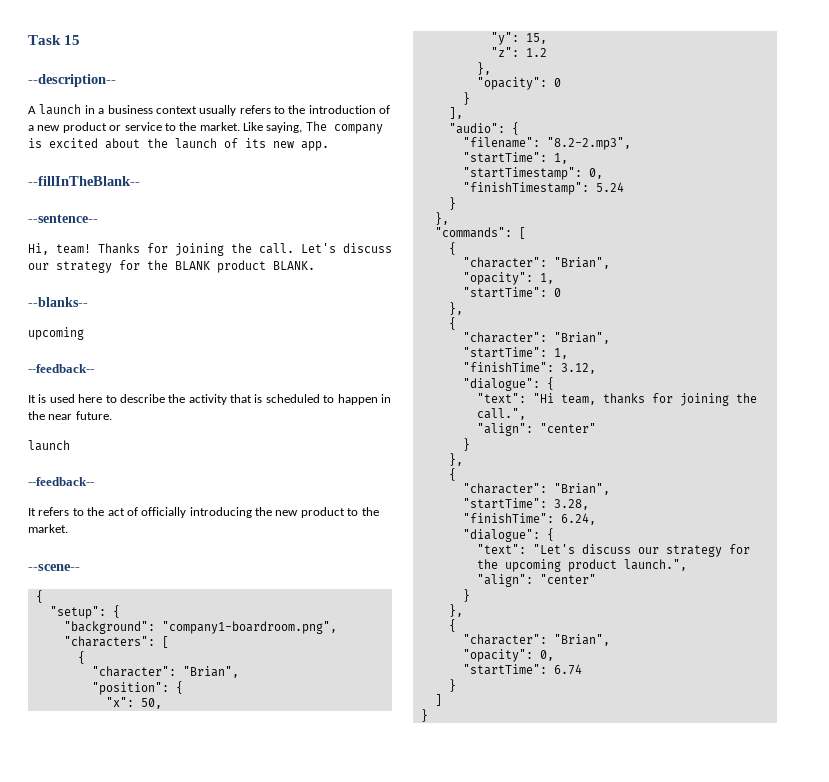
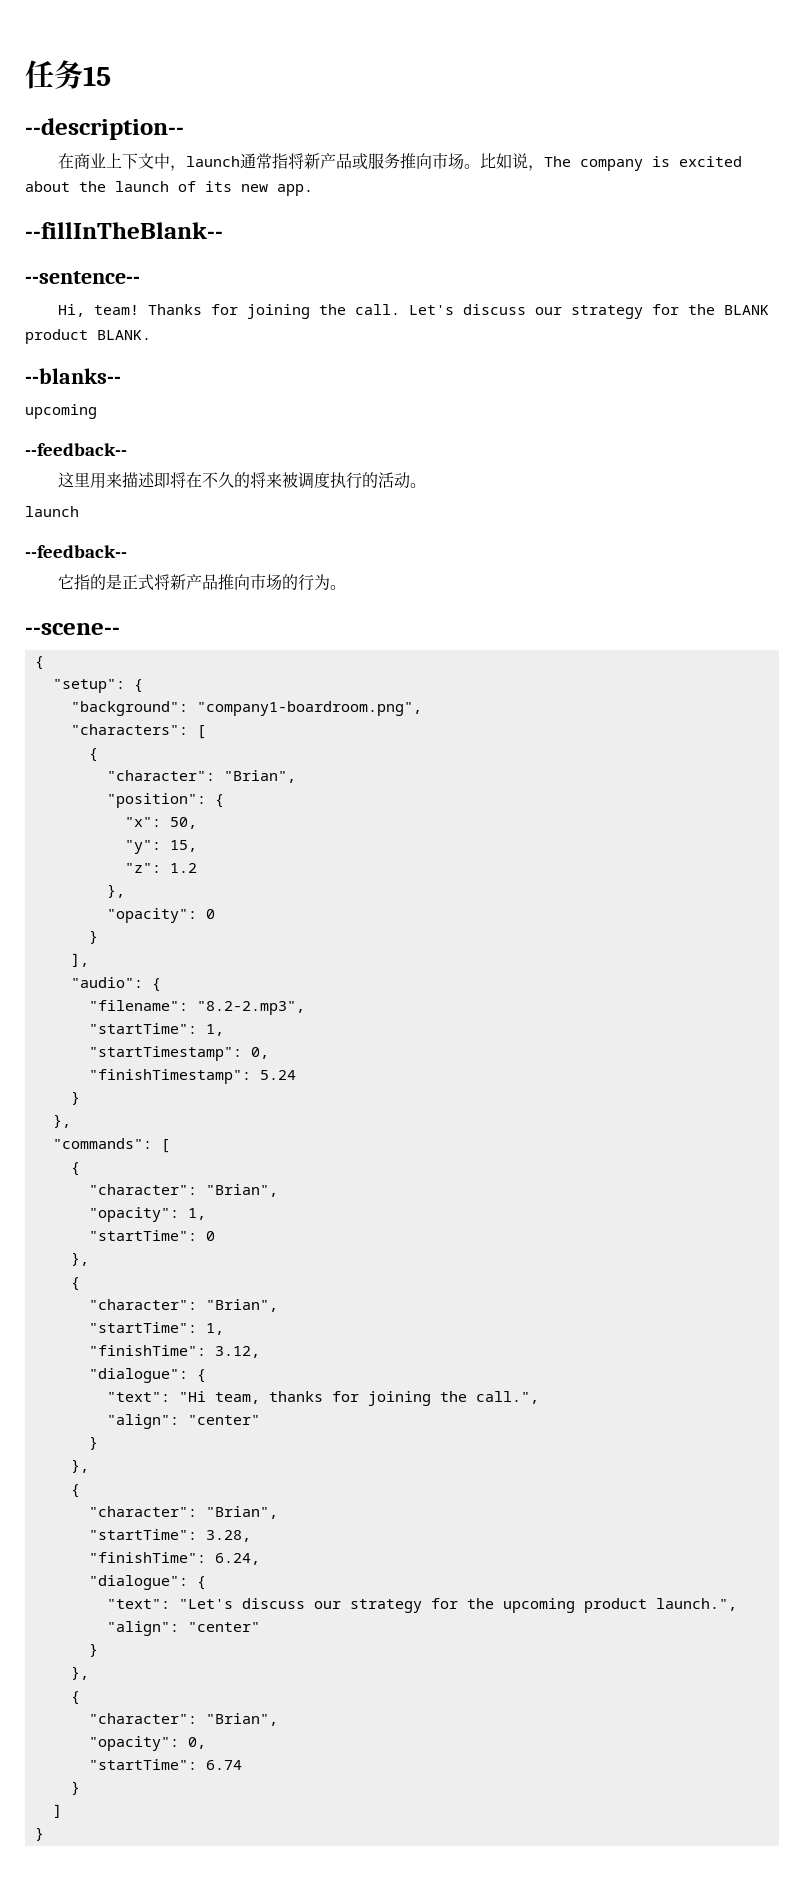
- Task 15
+ 任务15
- A launch in a business context usually refers to the introduction of a new product or service to the market. Like saying, The company is excited about the launch of its new app.
+ 在商业上下文中，launch通常指将新产品或服务推向市场。比如说，The company is excited about the launch of its new app.
- It is used here to describe the activity that is scheduled to happen in the near future.
+ 这里用来描述即将在不久的将来被调度执行的活动。
  launch
  --feedback--
- It refers to the act of officially introducing the new product to the market.
+ 它指的是正式将新产品推向市场的行为。

